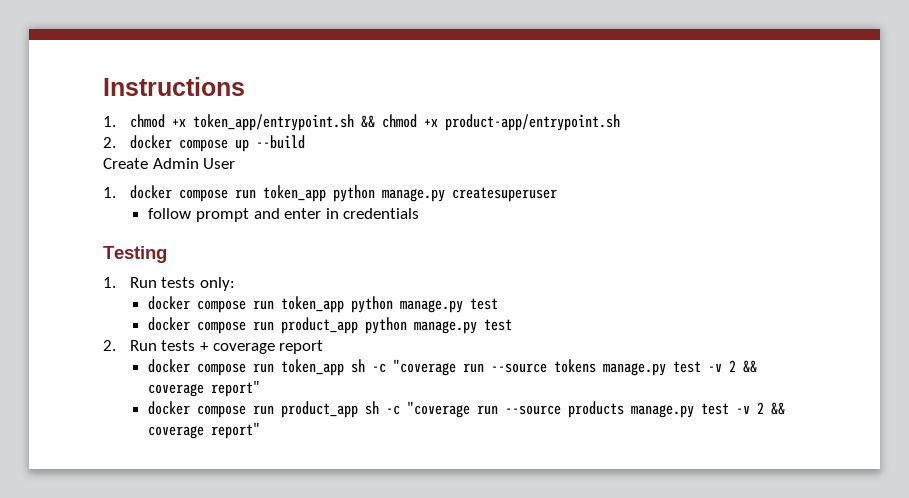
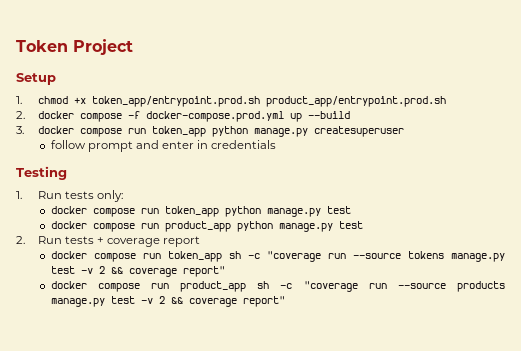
- Instructions
+ Token Project
+ Setup
- 1. chmod +x token_app/entrypoint.sh && chmod +x product-app/entrypoint.sh
+ 1. chmod +x token_app/entrypoint.prod.sh product_app/entrypoint.prod.sh
- 2. docker compose up --build
+ 2. docker compose -f docker-compose.prod.yml up --build
- Create Admin User
- 1. docker compose run token_app python manage.py createsuperuser
+ 3. docker compose run token_app python manage.py createsuperuser

